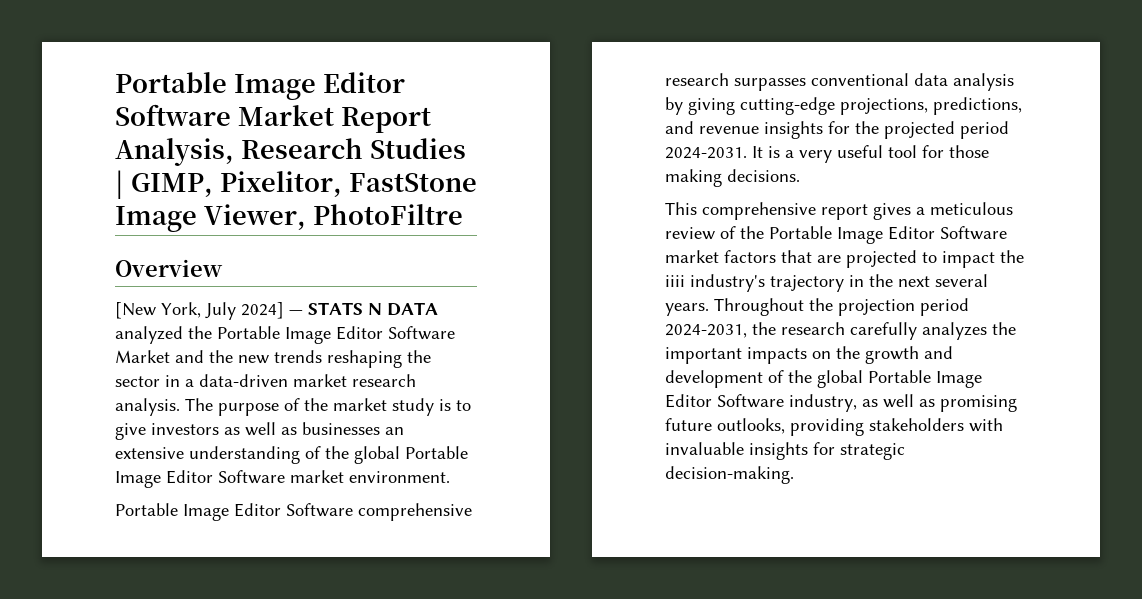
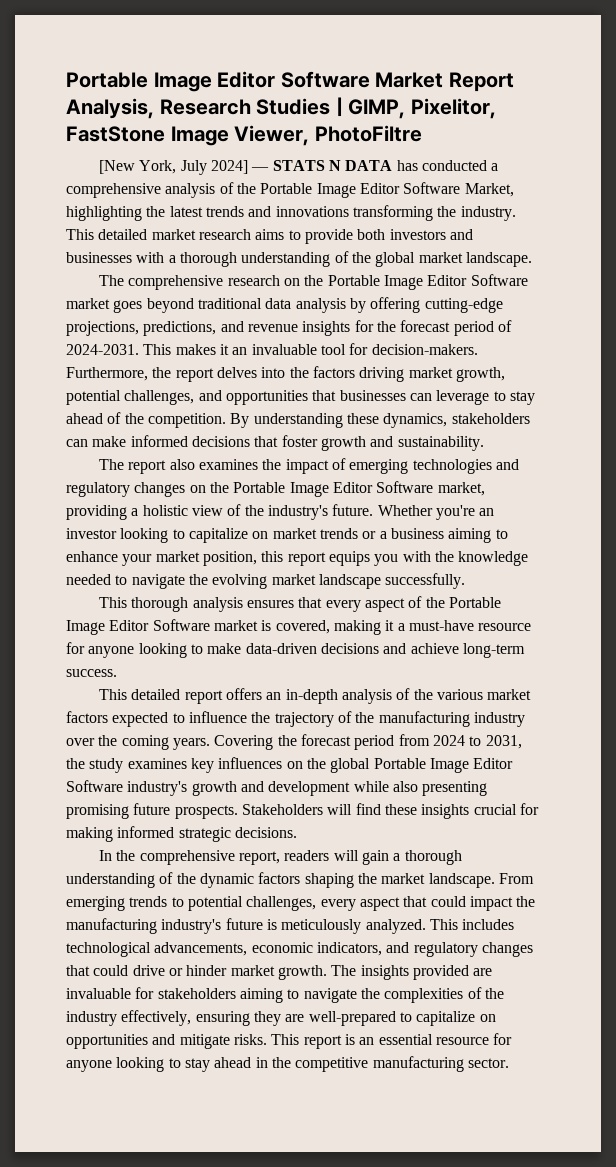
- Overview
- [New York, July 2024] — STATS N DATA analyzed the Portable Image Editor Software Market and the new trends reshaping the sector in a data-driven market research analysis. The purpose of the market study is to give investors as well as businesses an extensive understanding of the global Portable Image Editor Software market environment.
- Portable Image Editor Software comprehensive research surpasses conventional data analysis by giving cutting-edge projections, predictions, and revenue insights for the projected period 2024-2031. It is a very useful tool for those making decisions.
- This comprehensive report gives a meticulous review of the Portable Image Editor Software market factors that are projected to impact the iiii industry's trajectory in the next several years. Throughout the projection period 2024-2031, the research carefully analyzes the important impacts on the growth and development of the global Portable Image Editor Software industry, as well as promising future outlooks, providing stakeholders with invaluable insights for strategic decision-making.
+ [New York, July 2024] — STATS N DATA has conducted a comprehensive analysis of the Portable Image Editor Software Market, highlighting the latest trends and innovations transforming the industry. This detailed market research aims to provide both investors and businesses with a thorough understanding of the global market landscape.
+ The comprehensive research on the Portable Image Editor Software market goes beyond traditional data analysis by offering cutting-edge projections, predictions, and revenue insights for the forecast period of 2024-2031. This makes it an invaluable tool for decision-makers. Furthermore, the report delves into the factors driving market growth, potential challenges, and opportunities that businesses can leverage to stay ahead of the competition. By understanding these dynamics, stakeholders can make informed decisions that foster growth and sustainability.
+ The report also examines the impact of emerging technologies and regulatory changes on the Portable Image Editor Software market, providing a holistic view of the industry's future. Whether you're an investor looking to capitalize on market trends or a business aiming to enhance your market position, this report equips you with the knowledge needed to navigate the evolving market landscape successfully.
+ This thorough analysis ensures that every aspect of the Portable Image Editor Software market is covered, making it a must-have resource for anyone looking to make data-driven decisions and achieve long-term success.
+ This detailed report offers an in-depth analysis of the various market factors expected to influence the trajectory of the manufacturing industry over the coming years. Covering the forecast period from 2024 to 2031, the study examines key influences on the global Portable Image Editor Software industry's growth and development while also presenting promising future prospects. Stakeholders will find these insights crucial for making informed strategic decisions.
+ In the comprehensive report, readers will gain a thorough understanding of the dynamic factors shaping the market landscape. From emerging trends to potential challenges, every aspect that could impact the manufacturing industry's future is meticulously analyzed. This includes technological advancements, economic indicators, and regulatory changes that could drive or hinder market growth. The insights provided are invaluable for stakeholders aiming to navigate the complexities of the industry effectively, ensuring they are well-prepared to capitalize on opportunities and mitigate risks. This report is an essential resource for anyone looking to stay ahead in the competitive manufacturing sector.

